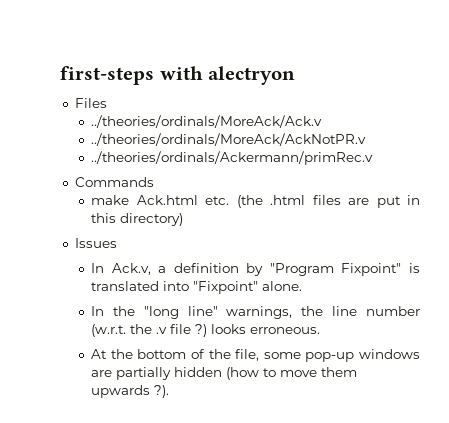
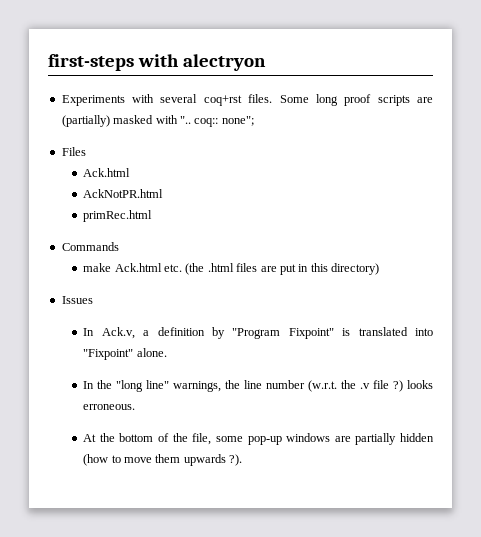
+ Experiments with several coq+rst files. Some long proof scripts are (partially) masked with ".. coq:: none";
  Files
- ../theories/ordinals/MoreAck/Ack.v
- ../theories/ordinals/MoreAck/AckNotPR.v
- ../theories/ordinals/Ackermann/primRec.v
+ Ack.html
+ AckNotPR.html
+ primRec.html

